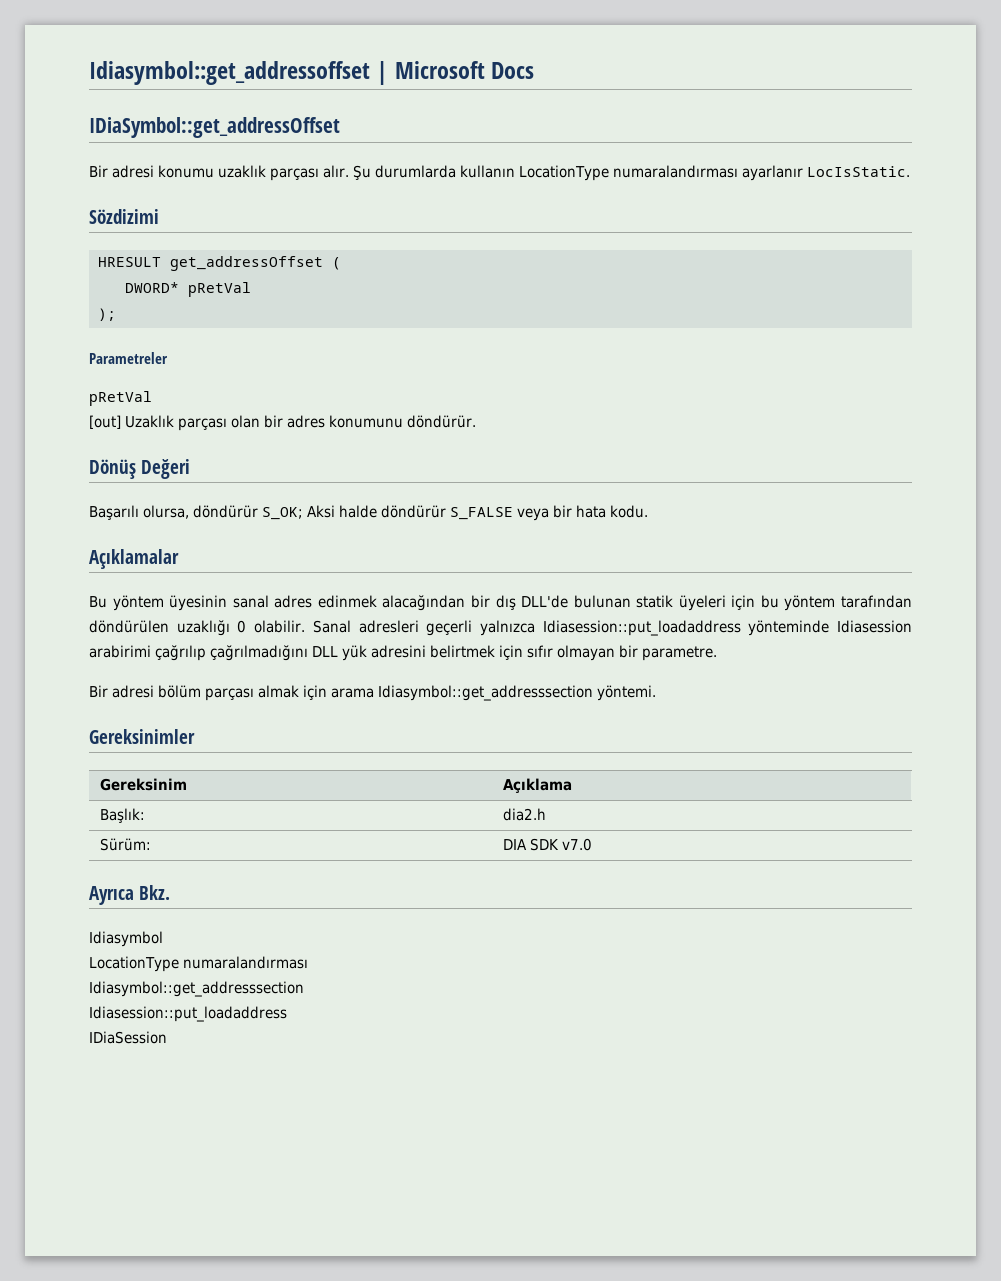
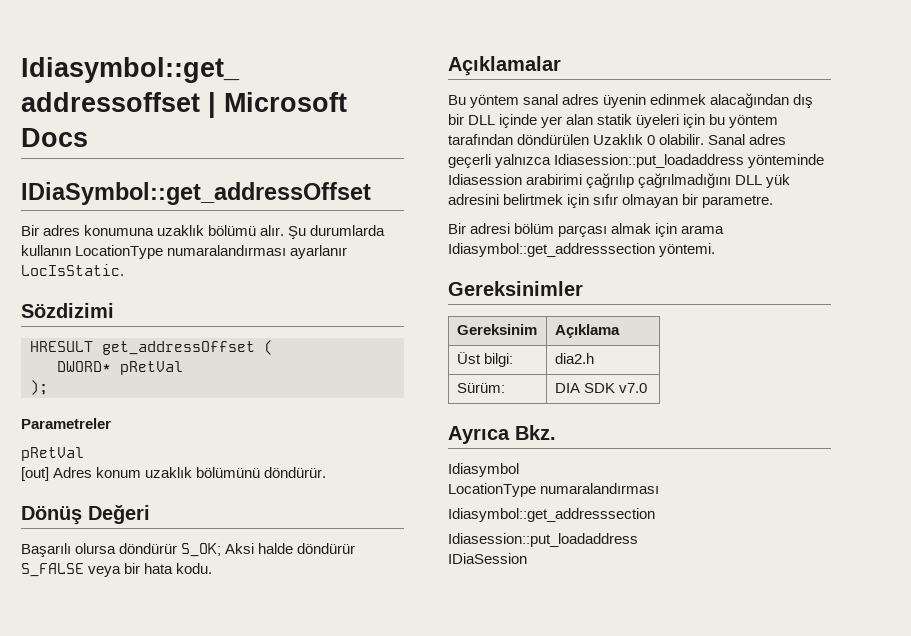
- Bir adresi konumu uzaklık parçası alır.
+ Bir adres konumuna uzaklık bölümü alır.
- [out] Uzaklık parçası olan bir adres konumunu döndürür.
+ [out] Adres konum uzaklık bölümünü döndürür.
- Başarılı olursa, döndürür S_OK; Aksi halde döndürür S_FALSE veya bir hata kodu.
+ Başarılı olursa döndürür S_OK; Aksi halde döndürür S_FALSE veya bir hata kodu.
- Bu yöntem üyesinin sanal adres edinmek alacağından bir dış DLL'de bulunan statik üyeleri için bu yöntem tarafından döndürülen uzaklığı 0 olabilir.
+ Bu yöntem sanal adres üyenin edinmek alacağından dış bir DLL içinde yer alan statik üyeleri için bu yöntem tarafından döndürülen Uzaklık 0 olabilir.
- Sanal adresleri geçerli yalnızca Idiasession::put_loadaddress yönteminde Idiasession arabirimi çağrılıp çağrılmadığını DLL yük adresini belirtmek için sıfır olmayan bir parametre.
+ Sanal adres geçerli yalnızca Idiasession::put_loadaddress yönteminde Idiasession arabirimi çağrılıp çağrılmadığını DLL yük adresini belirtmek için sıfır olmayan bir parametre.
- Başlık: | dia2.h
+ Üst bilgi: | dia2.h

